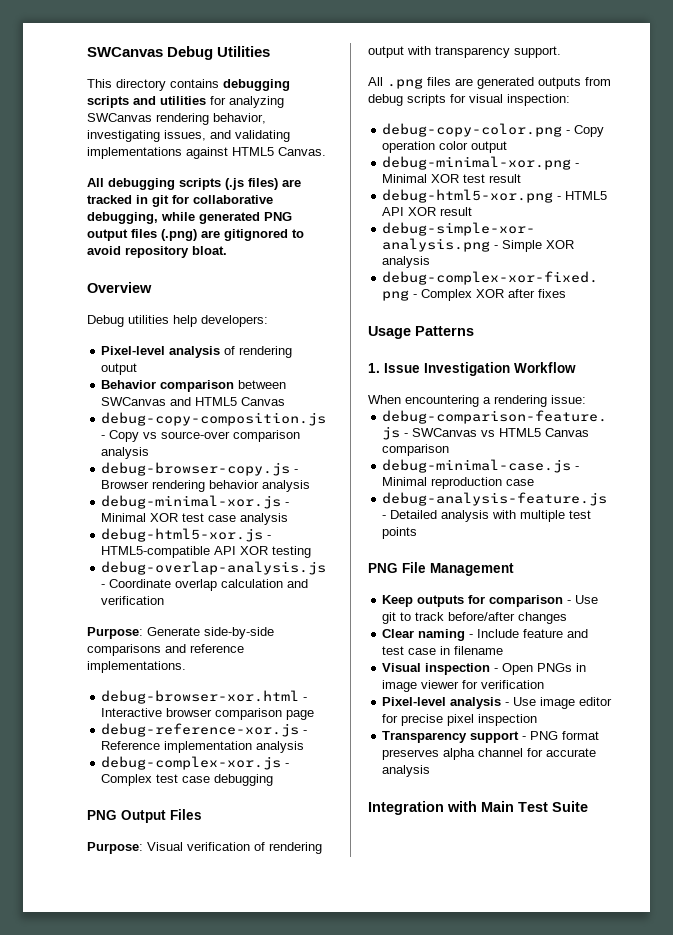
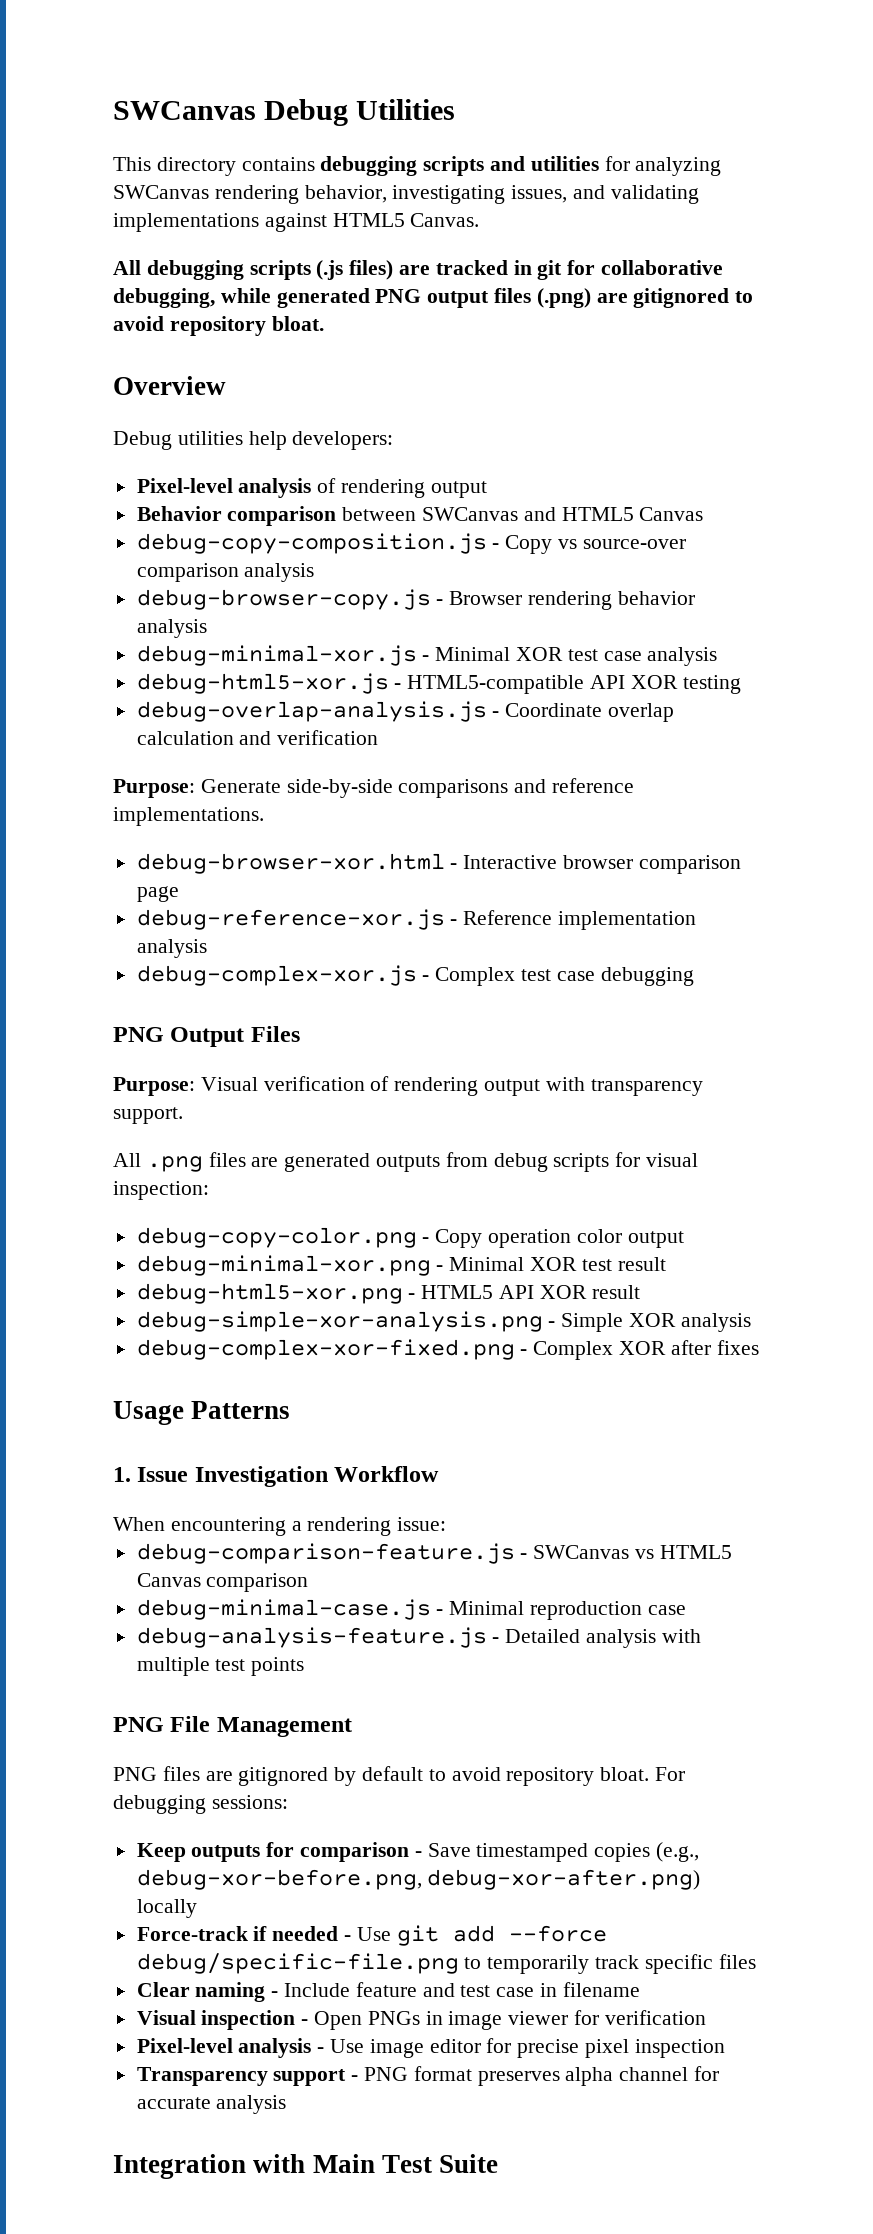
+ PNG files are gitignored by default to avoid repository bloat. For debugging sessions:
- Keep outputs for comparison - Use git to track before/after changes
+ Keep outputs for comparison - Save timestamped copies (e.g., debug-xor-before.png, debug-xor-after.png) locally
+ Force-track if needed - Use git add --force debug/specific-file.png to temporarily track specific files

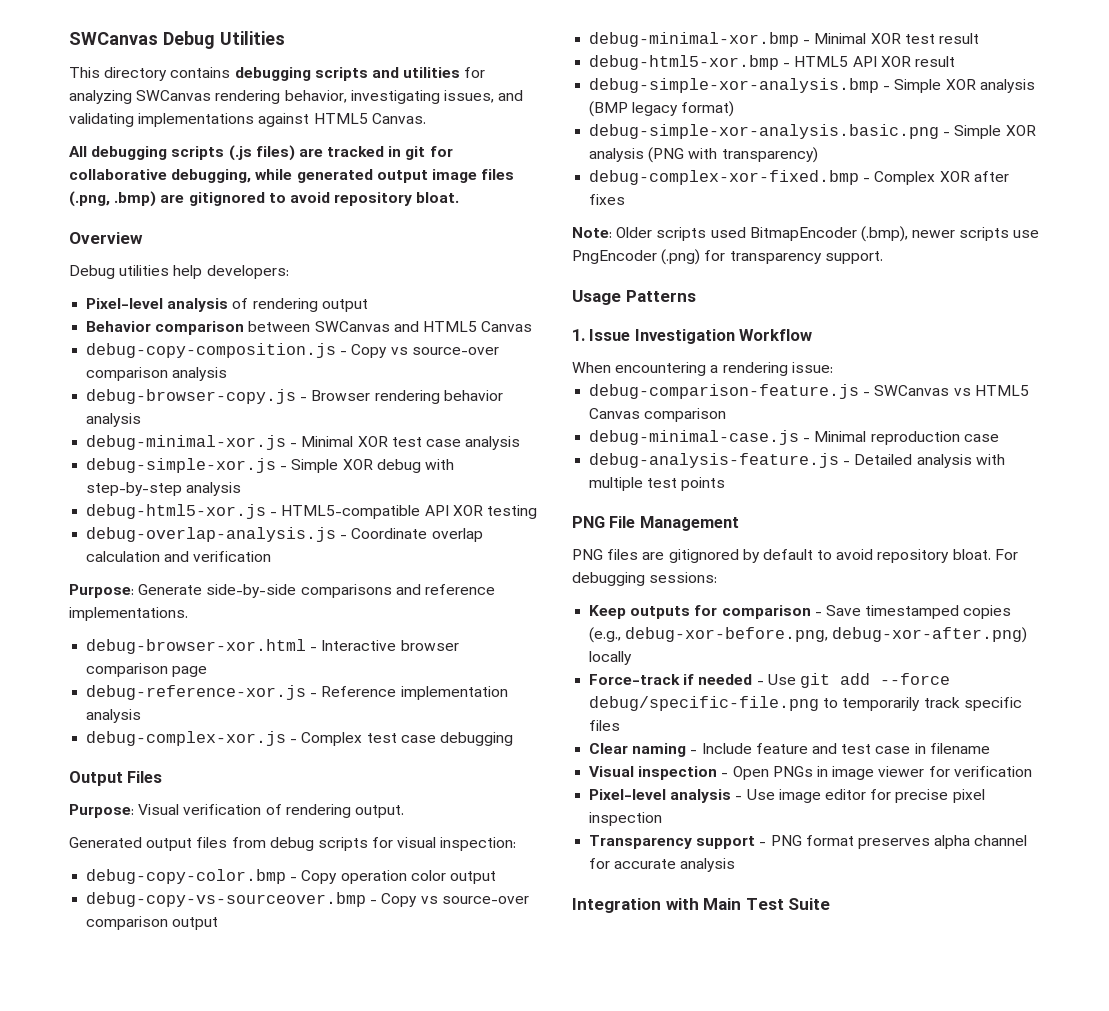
- All debugging scripts (.js files) are tracked in git for collaborative debugging, while generated PNG output files (.png) are gitignored to avoid repository bloat.
+ All debugging scripts (.js files) are tracked in git for collaborative debugging, while generated output image files (.png, .bmp) are gitignored to avoid repository bloat.
+ debug-simple-xor.js - Simple XOR debug with step-by-step analysis
- PNG Output Files
+ Output Files
- Purpose: Visual verification of rendering output with transparency support.
- All .png files are generated outputs from debug scripts for visual inspection:
+ Purpose: Visual verification of rendering output.
+ Generated output files from debug scripts for visual inspection:
- debug-copy-color.png - Copy operation color output
+ debug-copy-color.bmp - Copy operation color output
- debug-minimal-xor.png - Minimal XOR test result
+ debug-copy-vs-sourceover.bmp - Copy vs source-over comparison output
+ debug-minimal-xor.bmp - Minimal XOR test result
- debug-html5-xor.png - HTML5 API XOR result
+ debug-html5-xor.bmp - HTML5 API XOR result
- debug-simple-xor-analysis.png - Simple XOR analysis
- debug-complex-xor-fixed.png - Complex XOR after fixes
+ debug-simple-xor-analysis.bmp - Simple XOR analysis (BMP legacy format)
+ debug-simple-xor-analysis.basic.png - Simple XOR analysis (PNG with transparency)
+ debug-complex-xor-fixed.bmp - Complex XOR after fixes
+ Note: Older scripts used BitmapEncoder (.bmp), newer scripts use PngEncoder (.png) for transparency support.

